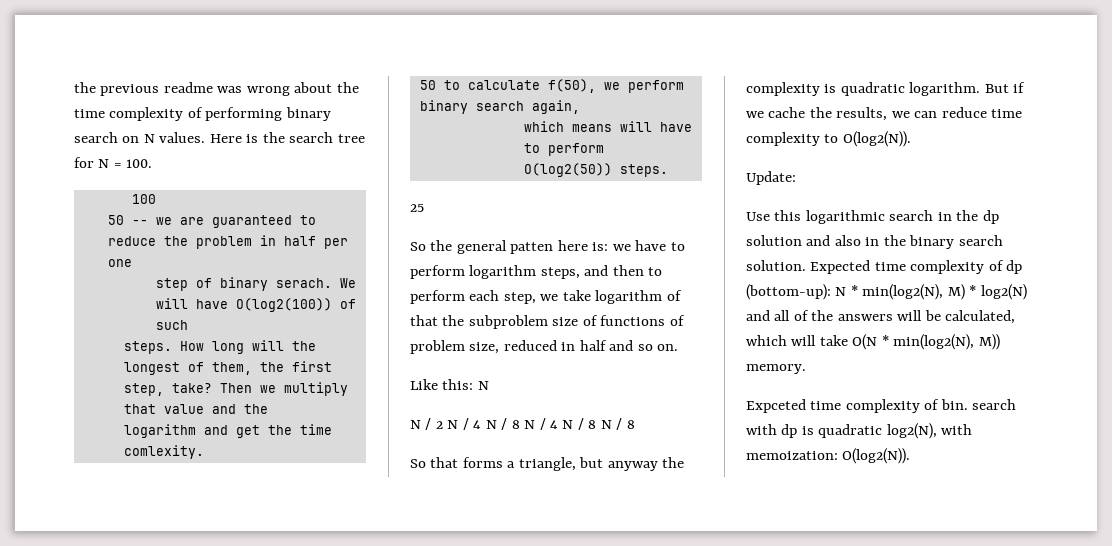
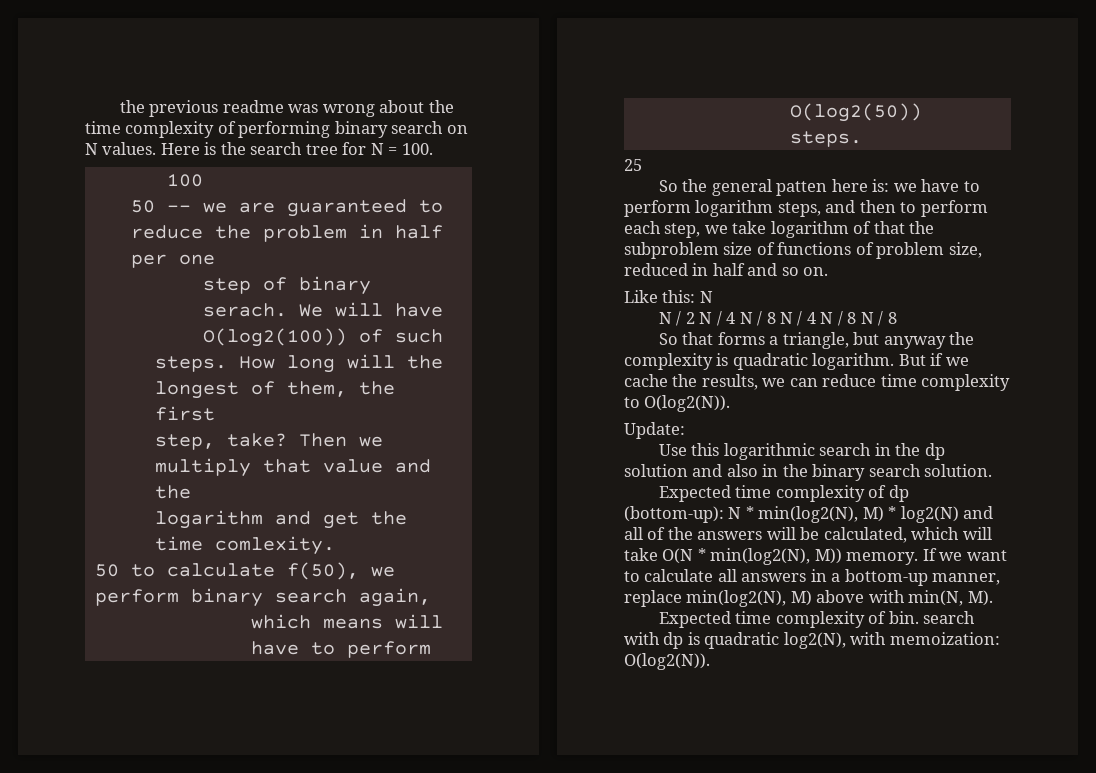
- Use this logarithmic search in the dp solution and also in the binary search solution. Expected time complexity of dp (bottom-up): N * min(log2(N), M) * log2(N) and all of the answers will be calculated, which will take O(N * min(log2(N), M)) memory.
- Expceted time complexity of bin. search with dp is quadratic log2(N), with memoization: O(log2(N)).
+ Use this logarithmic search in the dp solution and also in the binary search solution.
+ Expected time complexity of dp (bottom-up): N * min(log2(N), M) * log2(N) and all of the answers will be calculated, which will take O(N * min(log2(N), M)) memory. If we want to calculate all answers in a bottom-up manner, replace min(log2(N), M) above with min(N, M).
+ Expected time complexity of bin. search with dp is quadratic log2(N), with memoization: O(log2(N)).

